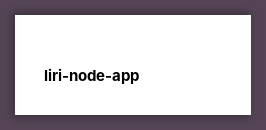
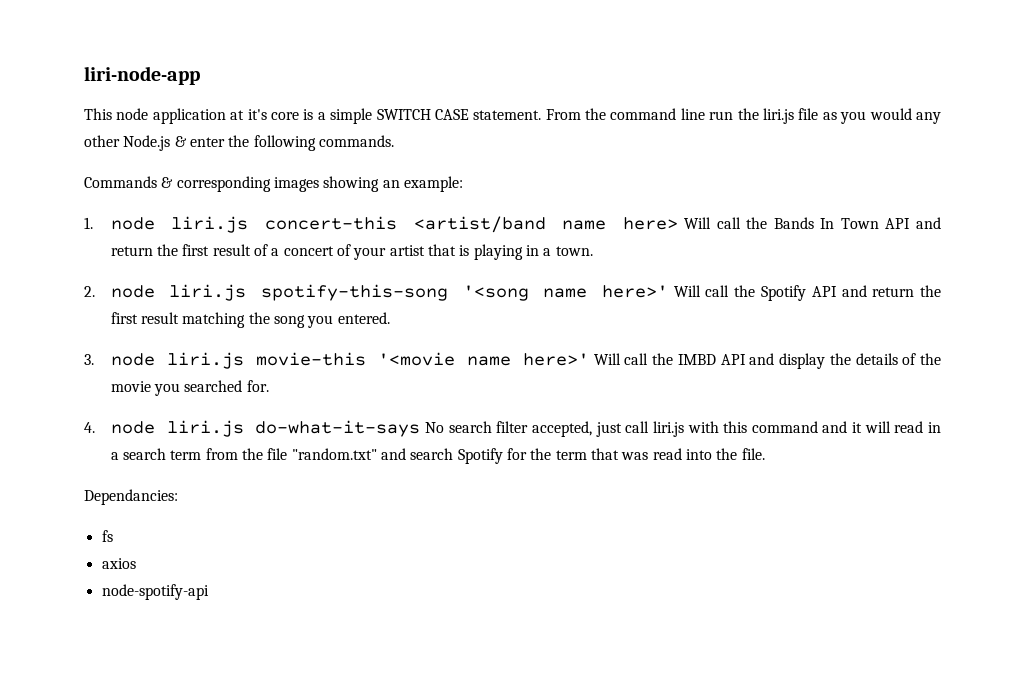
+ This node application at it's core is a simple SWITCH CASE statement. From the command line run the liri.js file as you would any other Node.js & enter the following commands.
+ Commands & corresponding images showing an example:
+ 1. node liri.js concert-this <artist/band name here> Will call the Bands In Town API and return the first result of a concert of your artist that is playing in a town.
+ 2. node liri.js spotify-this-song '<song name here>' Will call the Spotify API and return the first result matching the song you entered.
+ 3. node liri.js movie-this '<movie name here>' Will call the IMBD API and display the details of the movie you searched for.
+ 4. node liri.js do-what-it-says No search filter accepted, just call liri.js with this command and it will read in a search term from the file "random.txt" and search Spotify for the term that was read into the file.
+ Dependancies:
+ fs
+ axios
+ node-spotify-api

